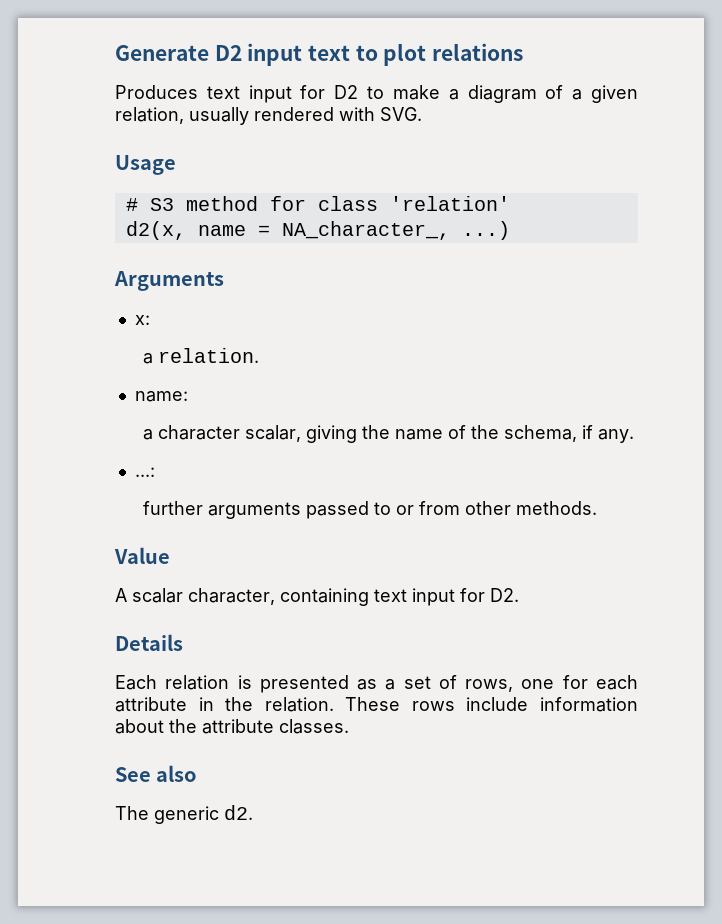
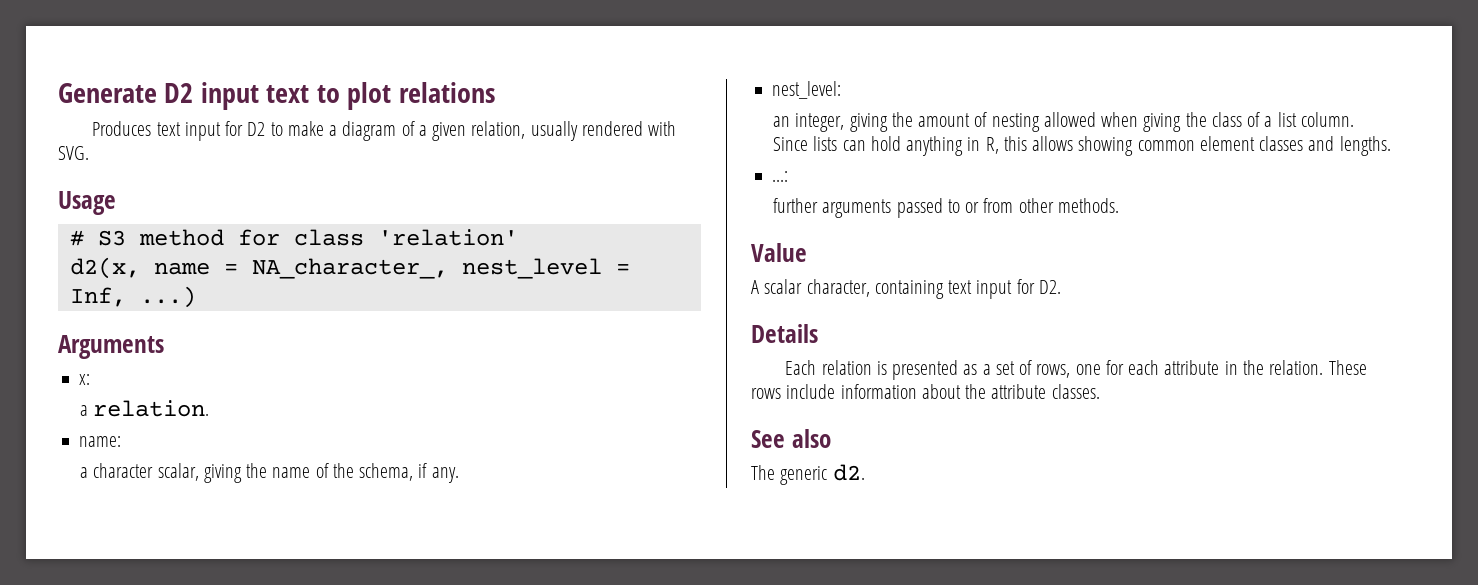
- d2(x, name = NA_character_, ...)
+ d2(x, name = NA_character_, nest_level = Inf, ...)
+ nest_level:
+ an integer, giving the amount of nesting allowed when giving the class of a list column. Since lists can hold anything in R, this allows showing common element classes and lengths.

